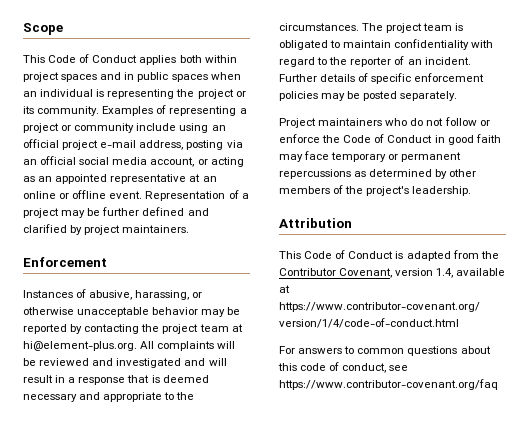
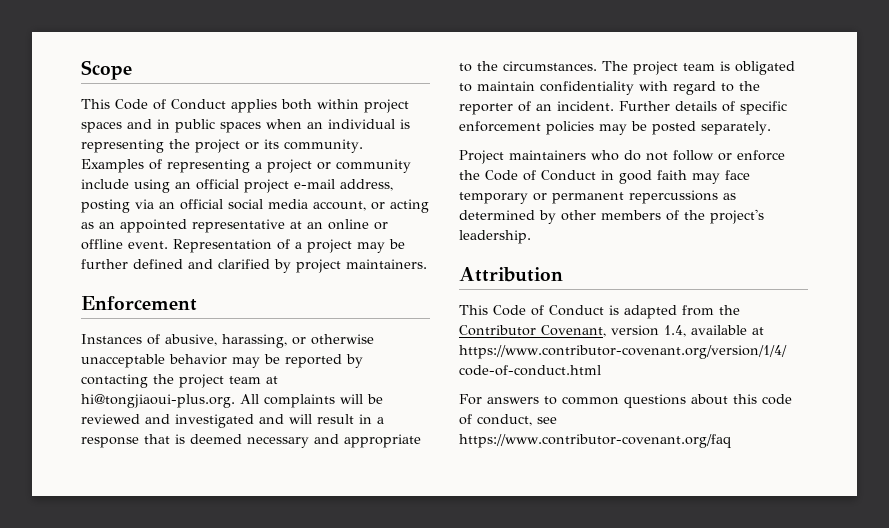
- Instances of abusive, harassing, or otherwise unacceptable behavior may be reported by contacting the project team at hi@element-plus.org. All complaints will be reviewed and investigated and will result in a response that is deemed necessary and appropriate to the circumstances.
+ Instances of abusive, harassing, or otherwise unacceptable behavior may be reported by contacting the project team at hi@tongjiaoui-plus.org. All complaints will be reviewed and investigated and will result in a response that is deemed necessary and appropriate to the circumstances.

